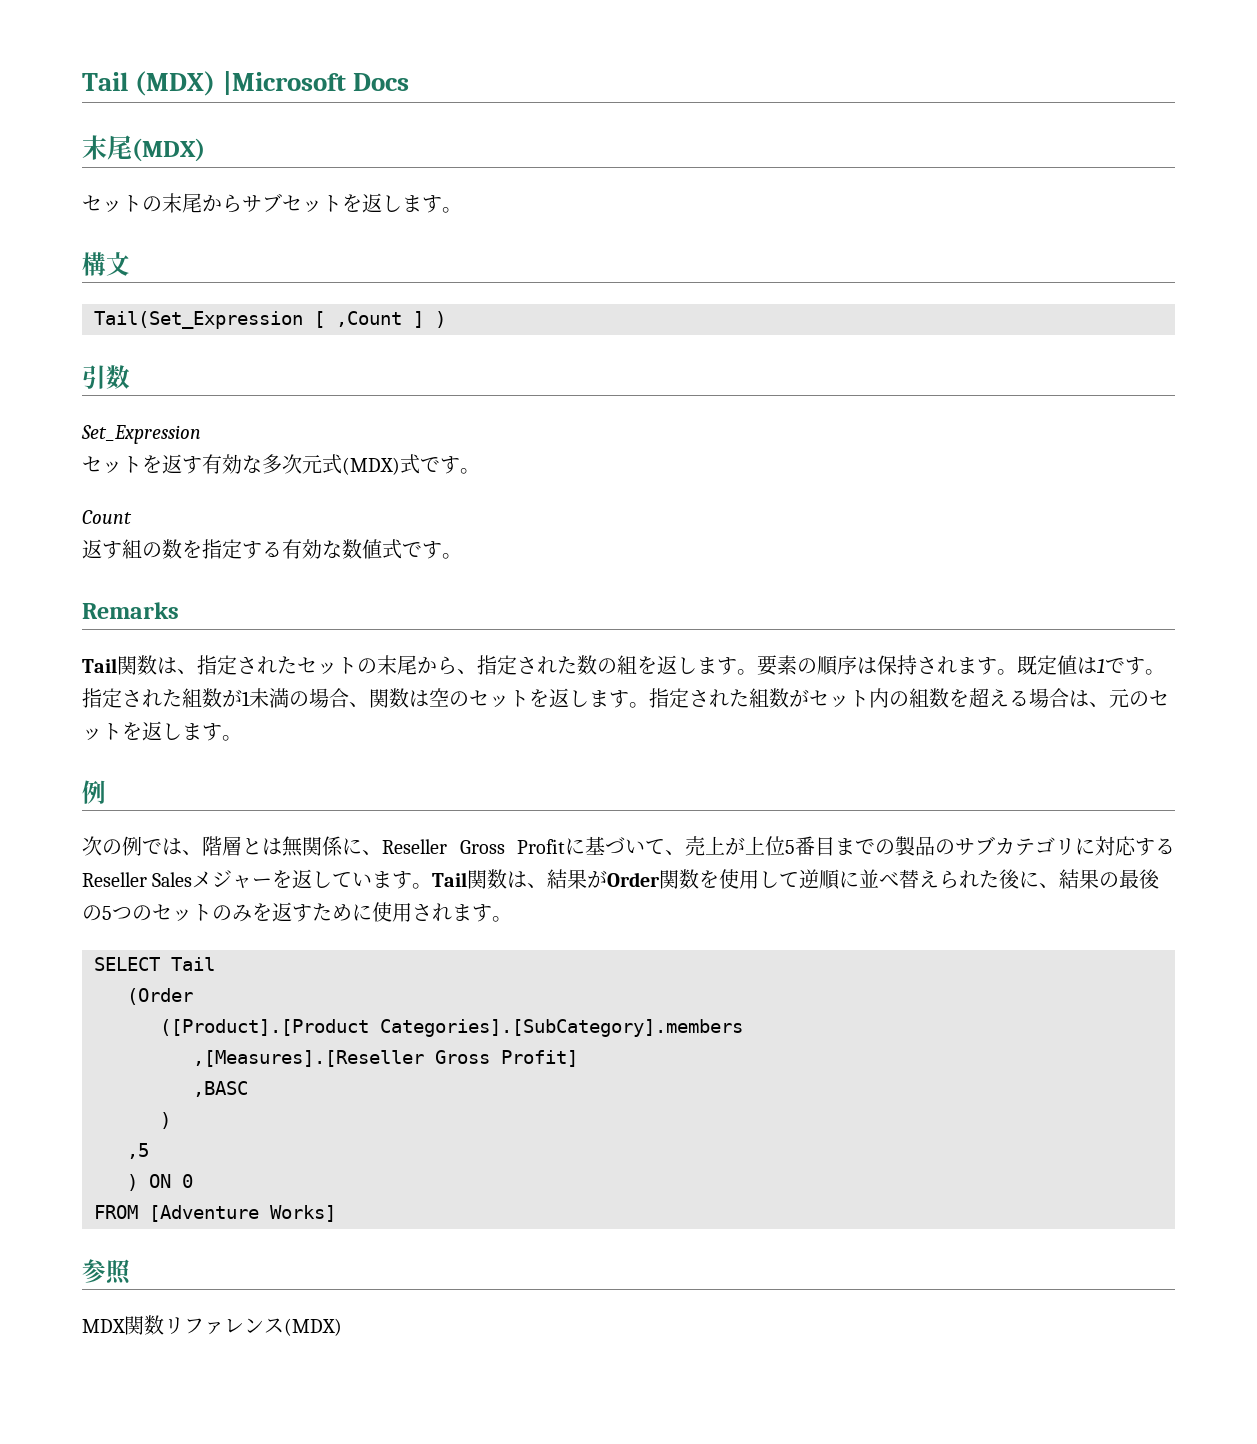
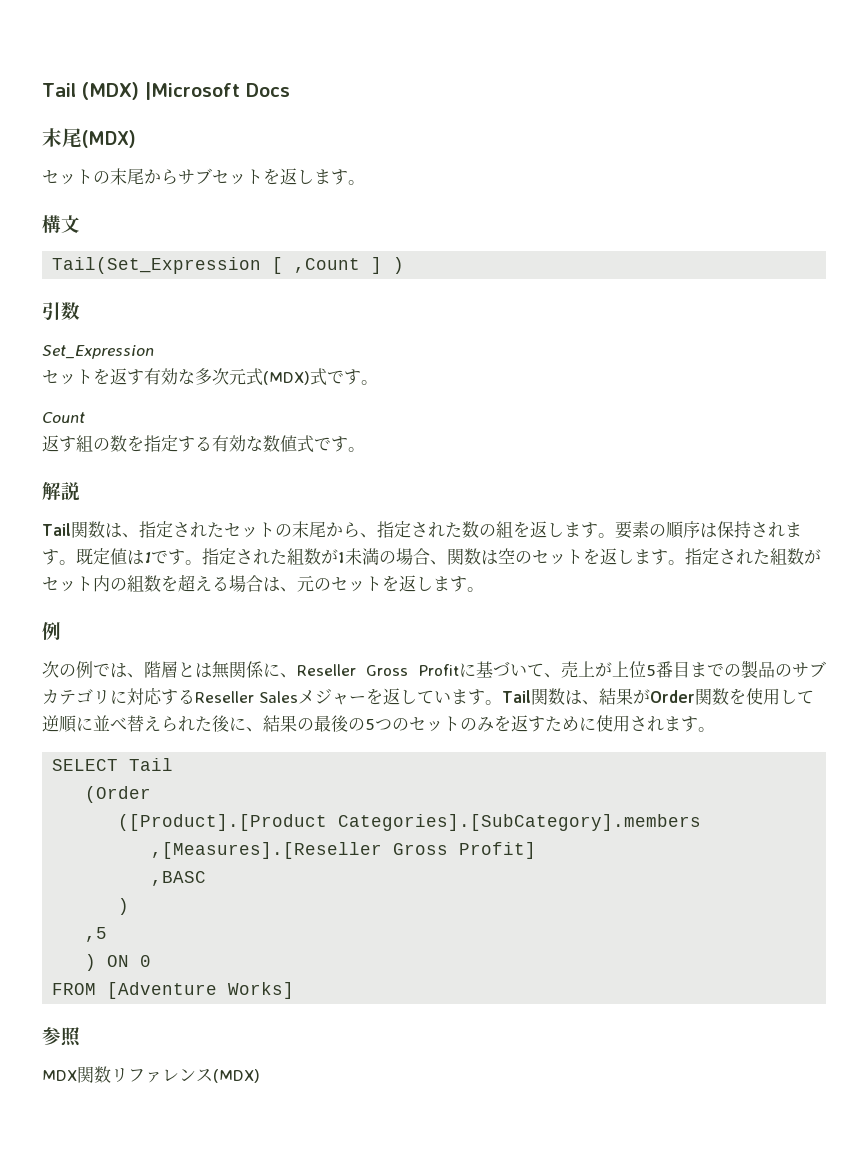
- Remarks
+ 解説

